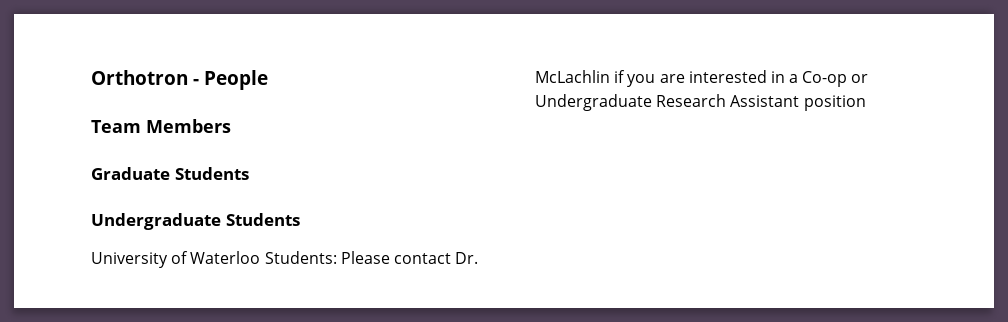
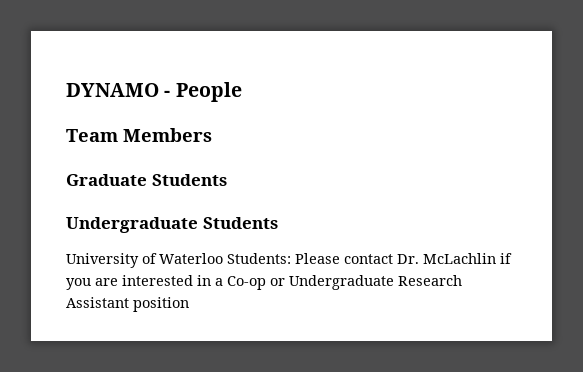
- Orthotron - People
+ DYNAMO - People

